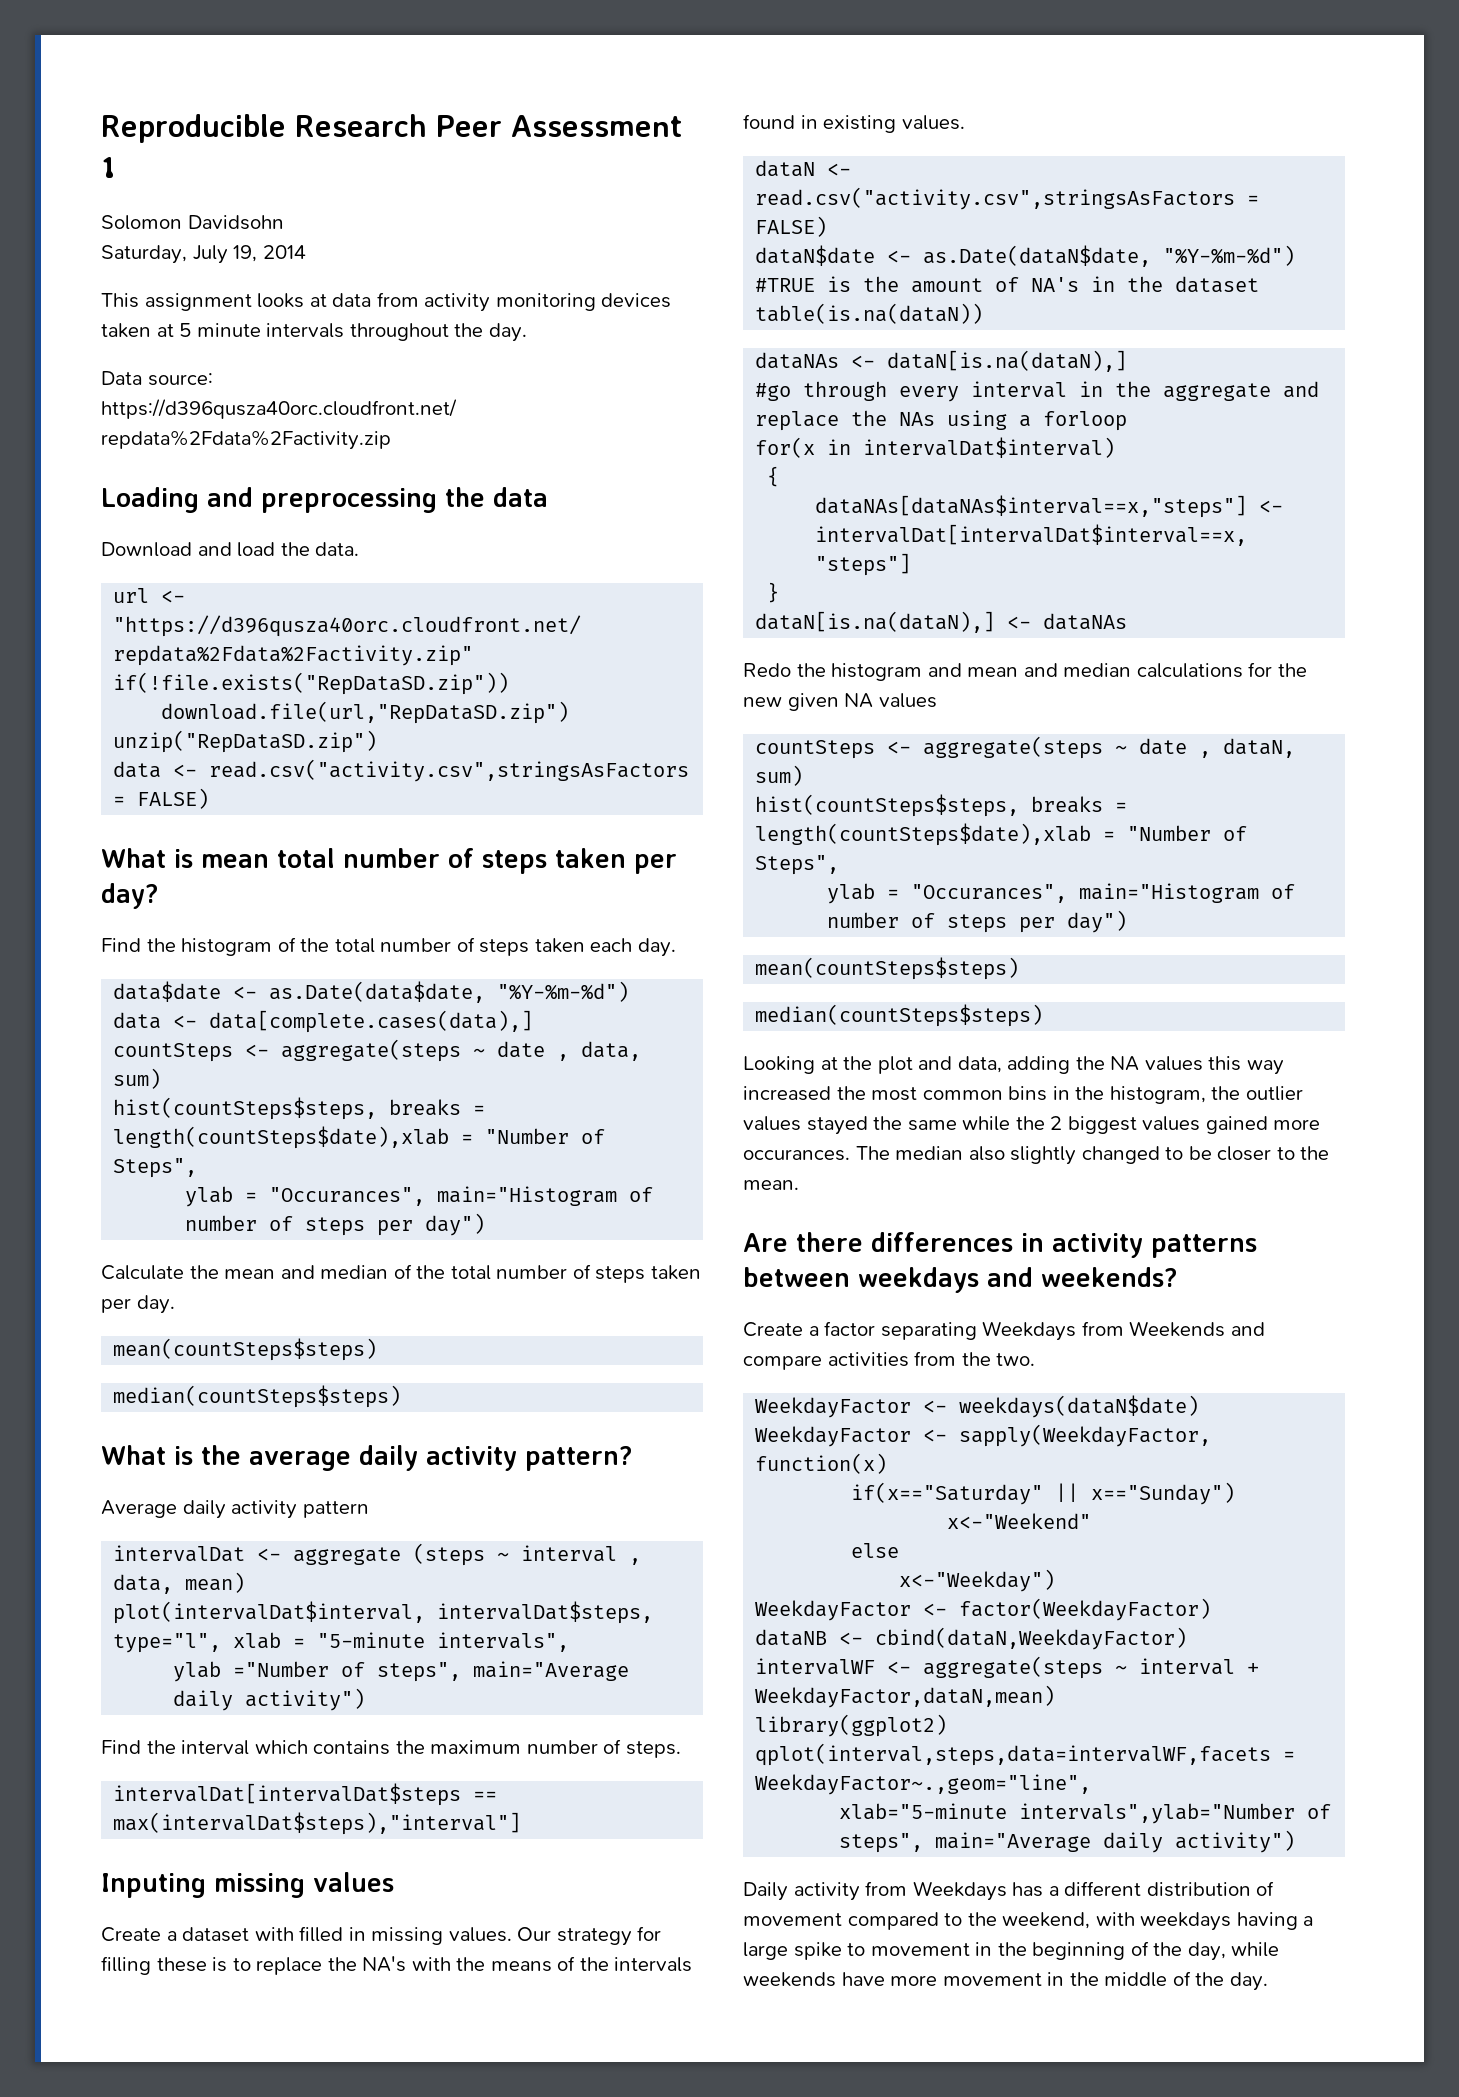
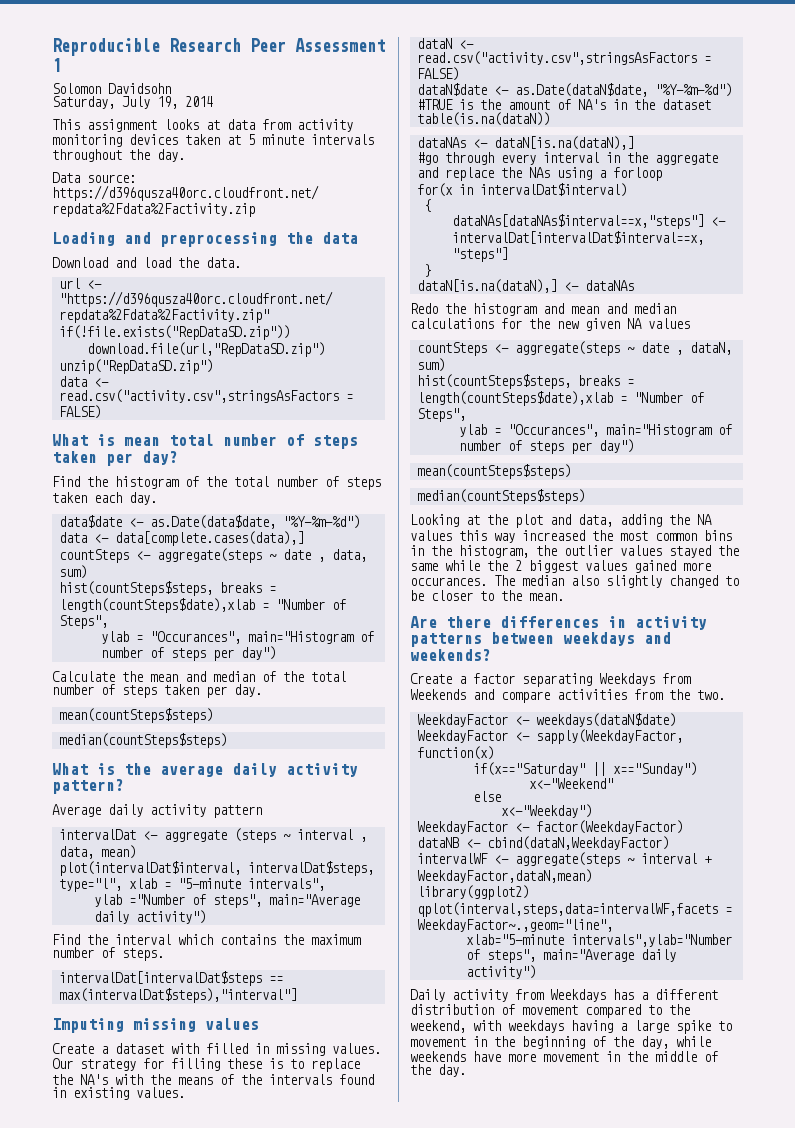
- Inputing missing values
+ Imputing missing values

